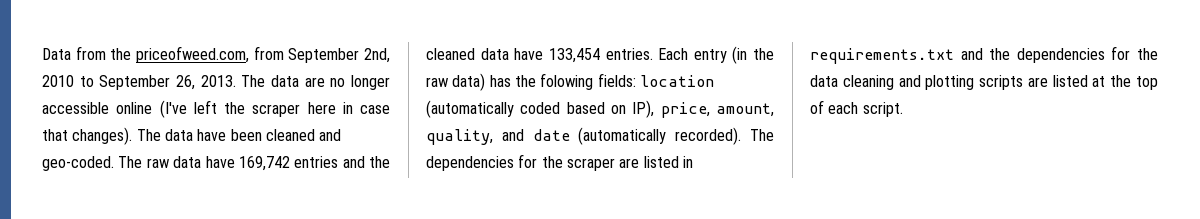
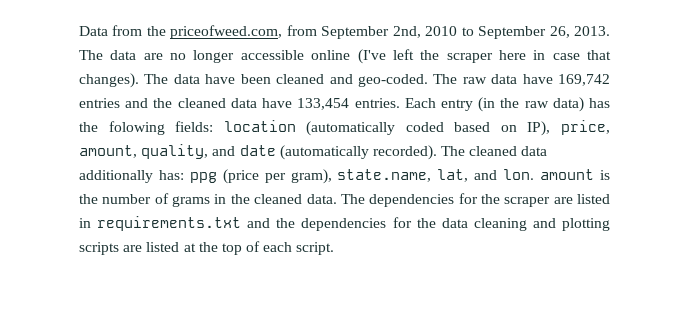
- The dependencies for the scraper are listed in requirements.txt and the dependencies for the data cleaning and plotting scripts are listed at the top of each script.
+ The cleaned data additionally has: ppg (price per gram), state.name, lat, and lon. amount is the number of grams in the cleaned data. The dependencies for the scraper are listed in requirements.txt and the dependencies for the data cleaning and plotting scripts are listed at the top of each script.

